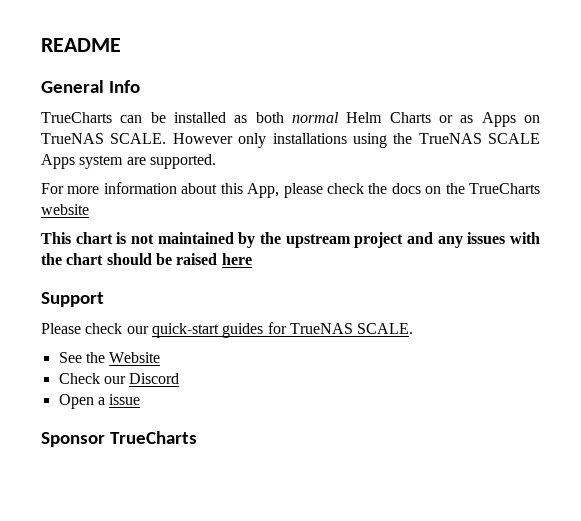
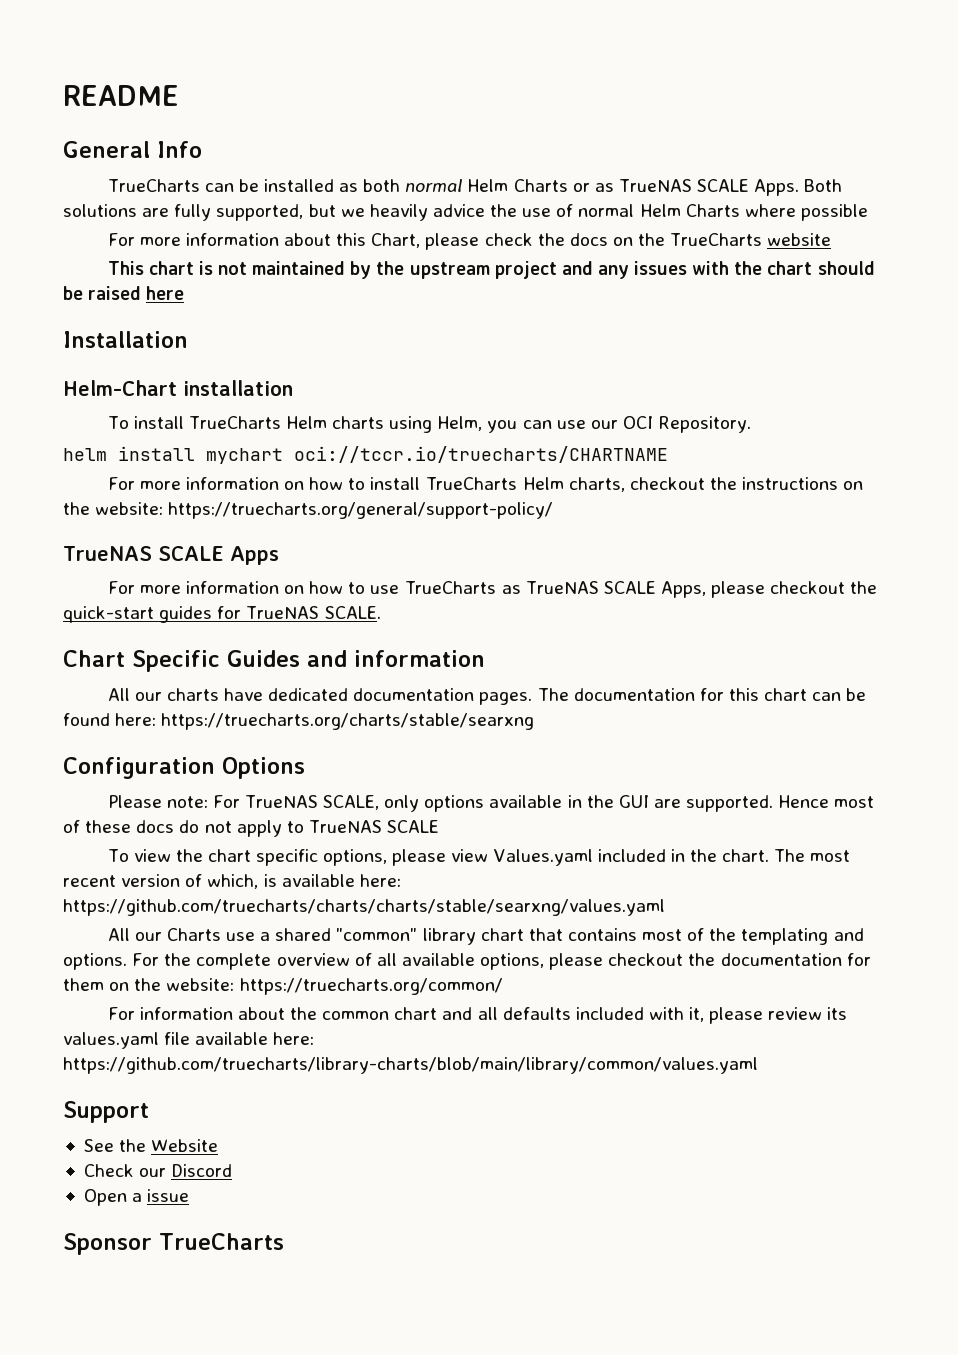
- TrueCharts can be installed as both normal Helm Charts or as Apps on TrueNAS SCALE. However only installations using the TrueNAS SCALE Apps system are supported.
+ TrueCharts can be installed as both normal Helm Charts or as TrueNAS SCALE Apps. Both solutions are fully supported, but we heavily advice the use of normal Helm Charts where possible
- For more information about this App, please check the docs on the TrueCharts website
+ For more information about this Chart, please check the docs on the TrueCharts website
- Support
- Please check our quick-start guides for TrueNAS SCALE.
+ Installation
+ Helm-Chart installation
+ To install TrueCharts Helm charts using Helm, you can use our OCI Repository.
+ helm install mychart oci://tccr.io/truecharts/CHARTNAME
+ For more information on how to install TrueCharts Helm charts, checkout the instructions on the website: https://truecharts.org/general/support-policy/
+ TrueNAS SCALE Apps
+ For more information on how to use TrueCharts as TrueNAS SCALE Apps, please checkout the quick-start guides for TrueNAS SCALE.
+ Chart Specific Guides and information
+ All our charts have dedicated documentation pages. The documentation for this chart can be found here: https://truecharts.org/charts/stable/searxng
+ Configuration Options
+ Please note: For TrueNAS SCALE, only options available in the GUI are supported. Hence most of these docs do not apply to TrueNAS SCALE
+ To view the chart specific options, please view Values.yaml included in the chart. The most recent version of which, is available here: https://github.com/truecharts/charts/charts/stable/searxng/values.yaml
+ All our Charts use a shared "common" library chart that contains most of the templating and options. For the complete overview of all available options, please checkout the documentation for them on the website: https://truecharts.org/common/
+ For information about the common chart and all defaults included with it, please review its values.yaml file available here: https://github.com/truecharts/library-charts/blob/main/library/common/values.yaml
+ Support

